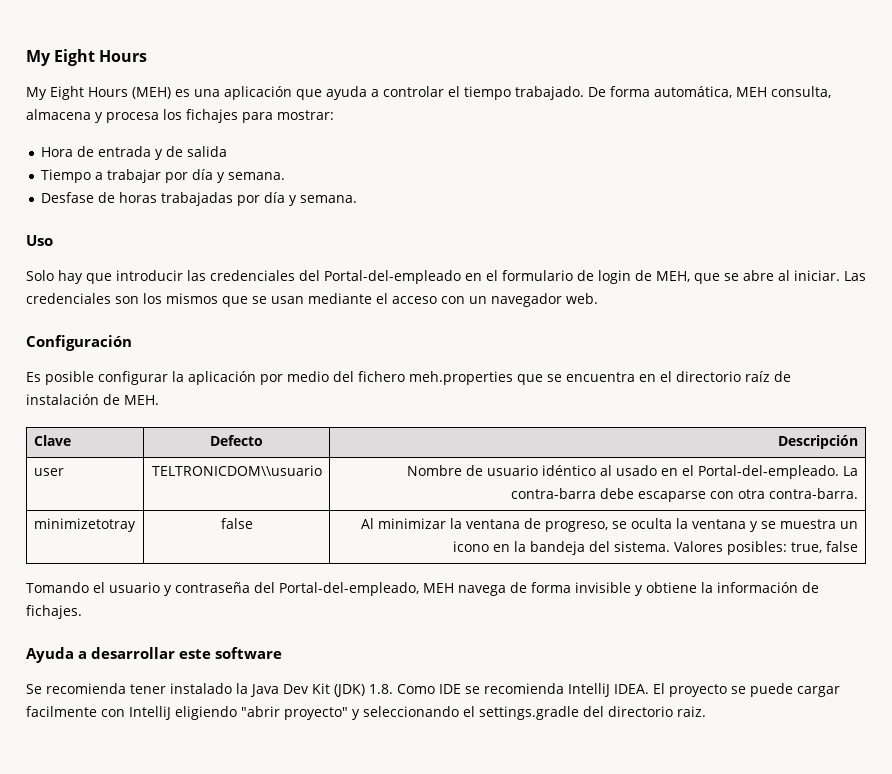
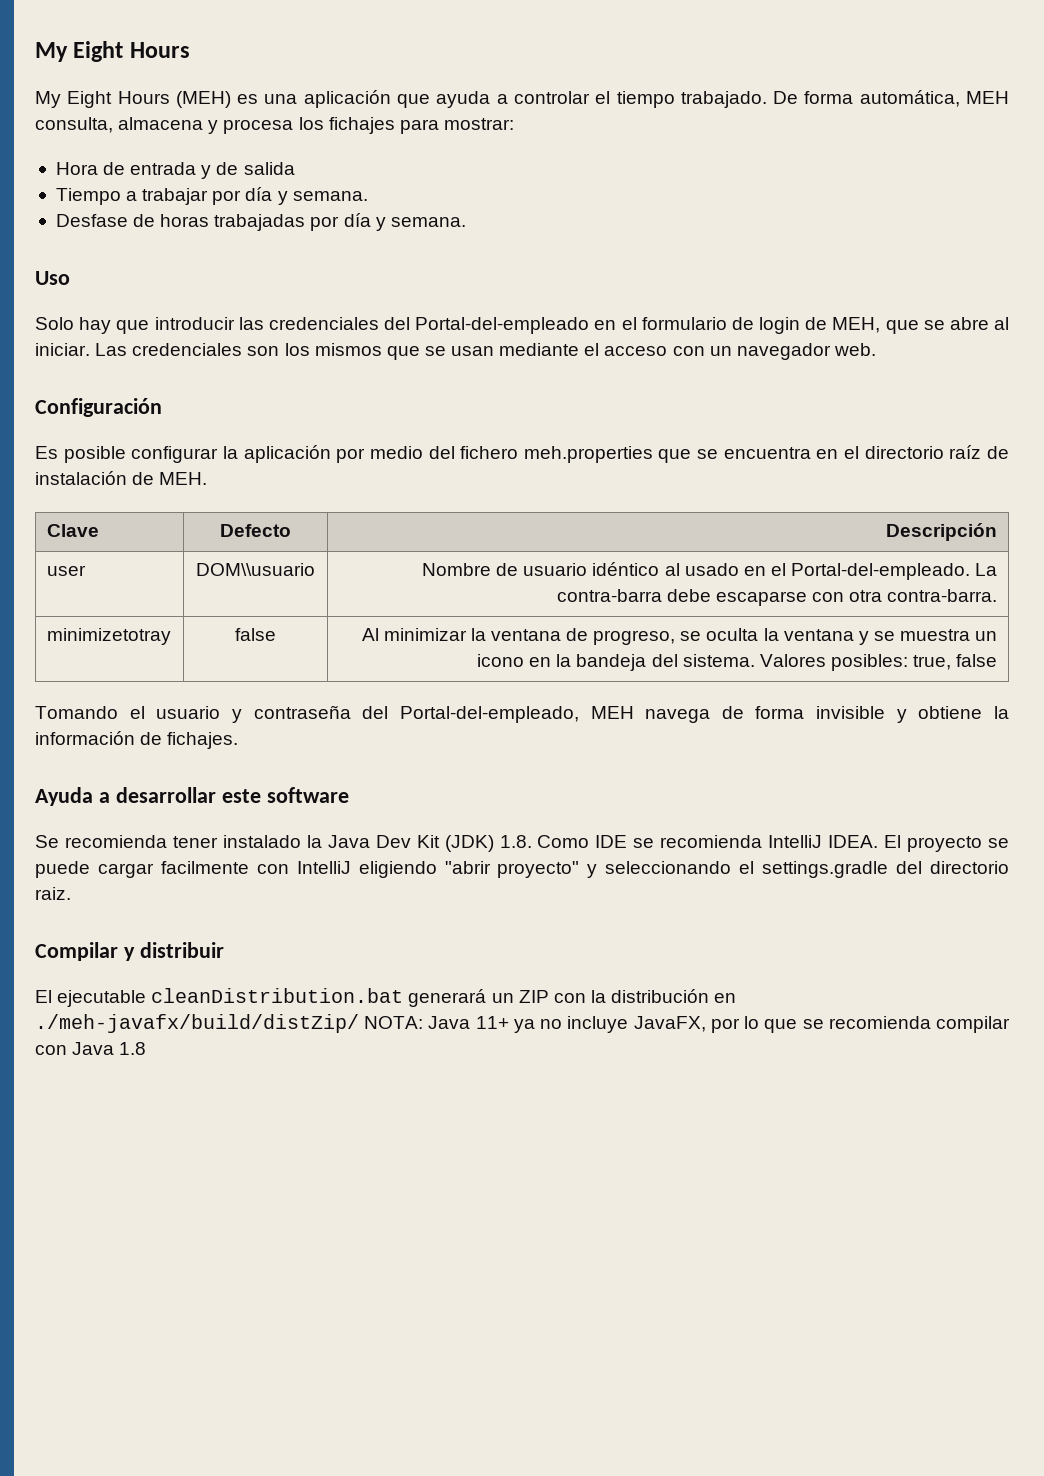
- user | TELTRONICDOM\\usuario | Nombre de usuario idéntico al usado en el Portal-del-empleado. La contra-barra debe escaparse con otra contra-barra.
+ user | DOM\\usuario | Nombre de usuario idéntico al usado en el Portal-del-empleado. La contra-barra debe escaparse con otra contra-barra.
+ Compilar y distribuir
+ El ejecutable cleanDistribution.bat generará un ZIP con la distribución en ./meh-javafx/build/distZip/ NOTA: Java 11+ ya no incluye JavaFX, por lo que se recomienda compilar con Java 1.8

